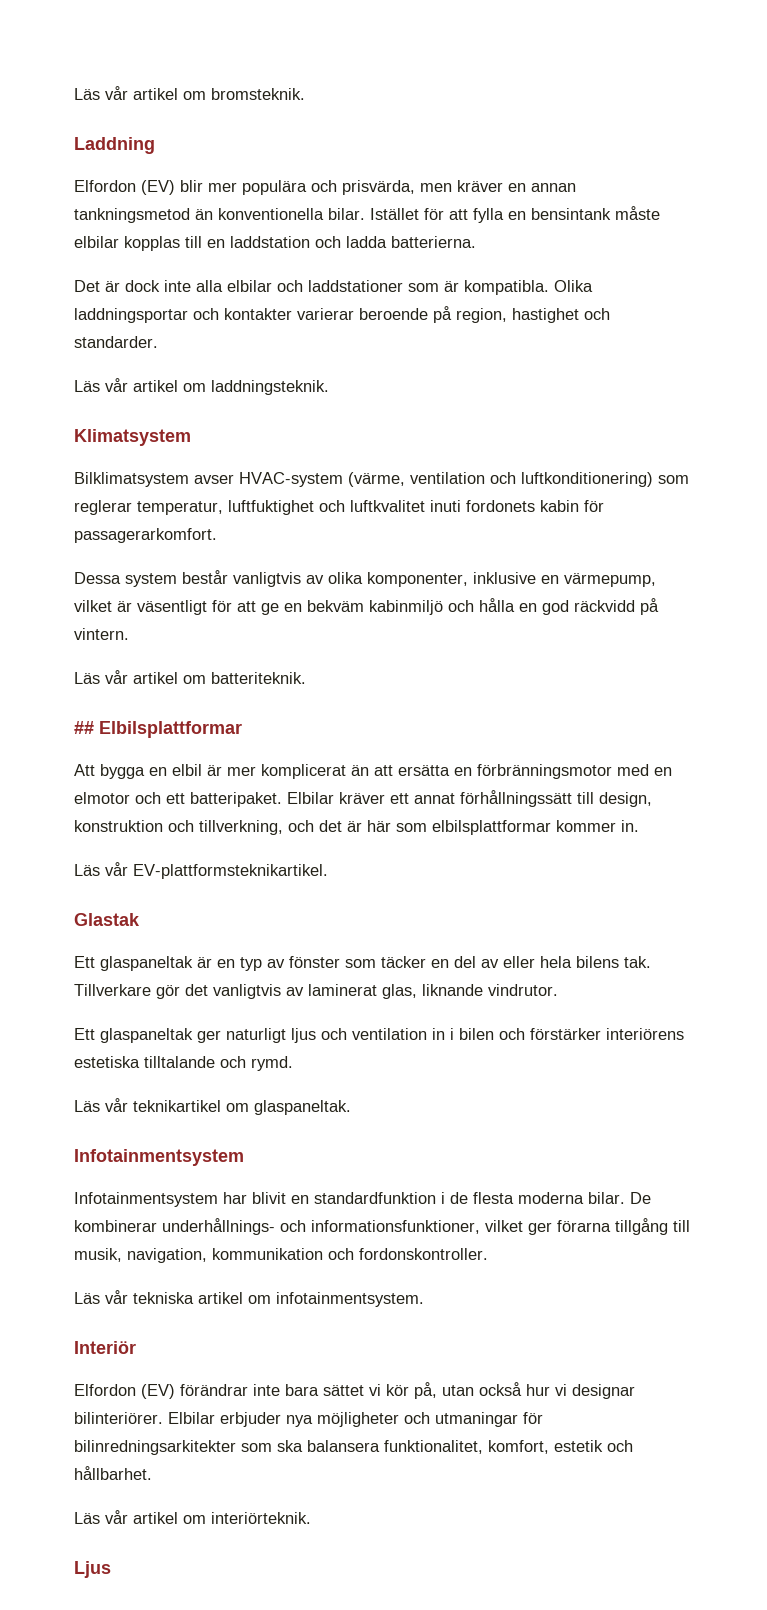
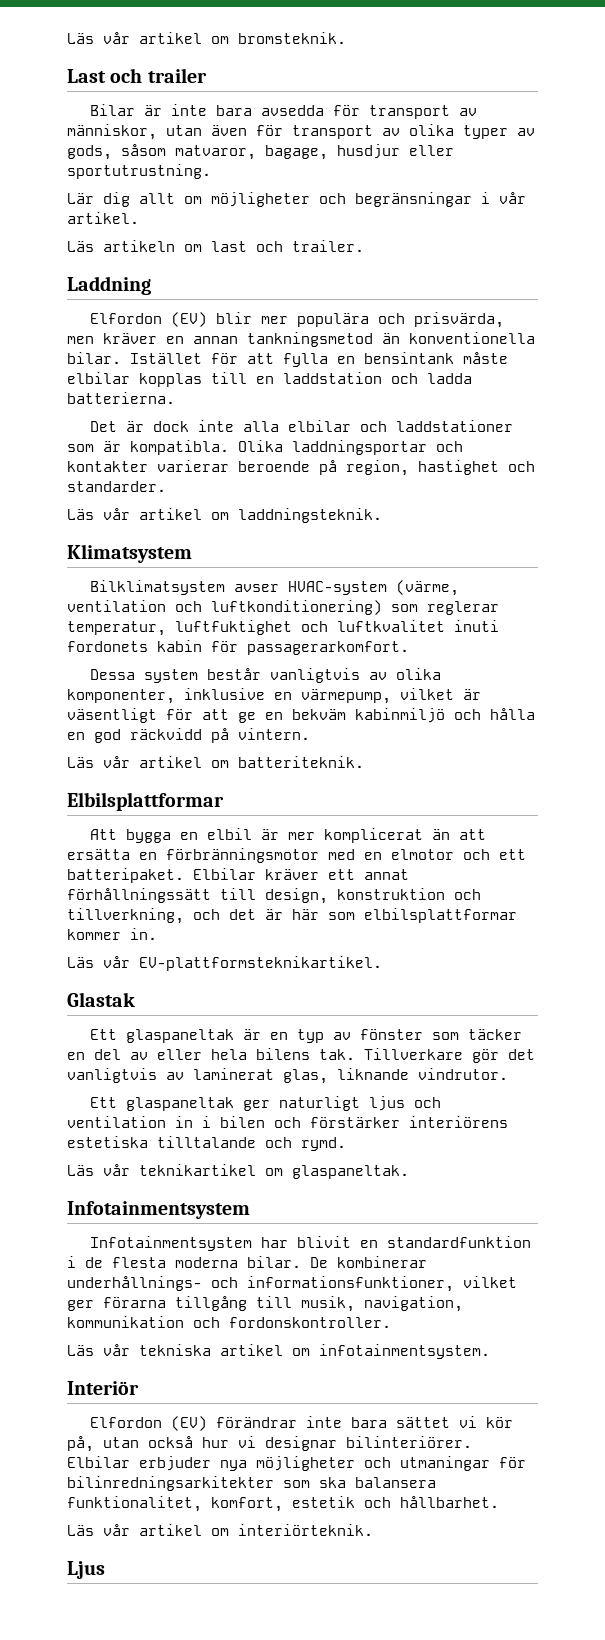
+ Last och trailer
+ Bilar är inte bara avsedda för transport av människor, utan även för transport av olika typer av gods, såsom matvaror, bagage, husdjur eller sportutrustning.
+ Lär dig allt om möjligheter och begränsningar i vår artikel.
+ Läs artikeln om last och trailer.
- ## Elbilsplattformar
+ Elbilsplattformar

